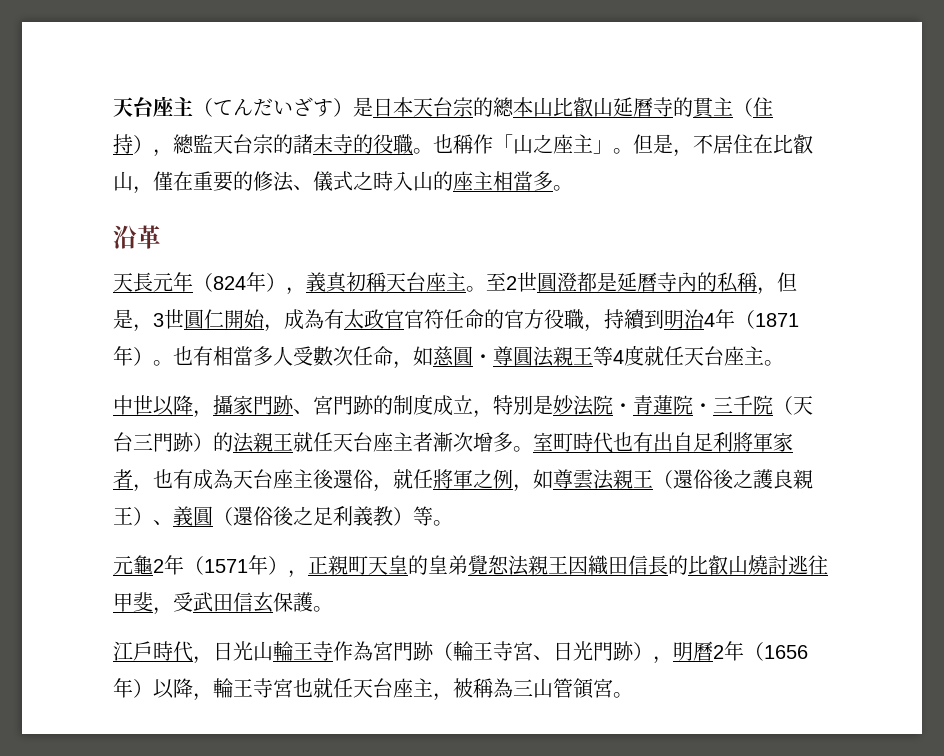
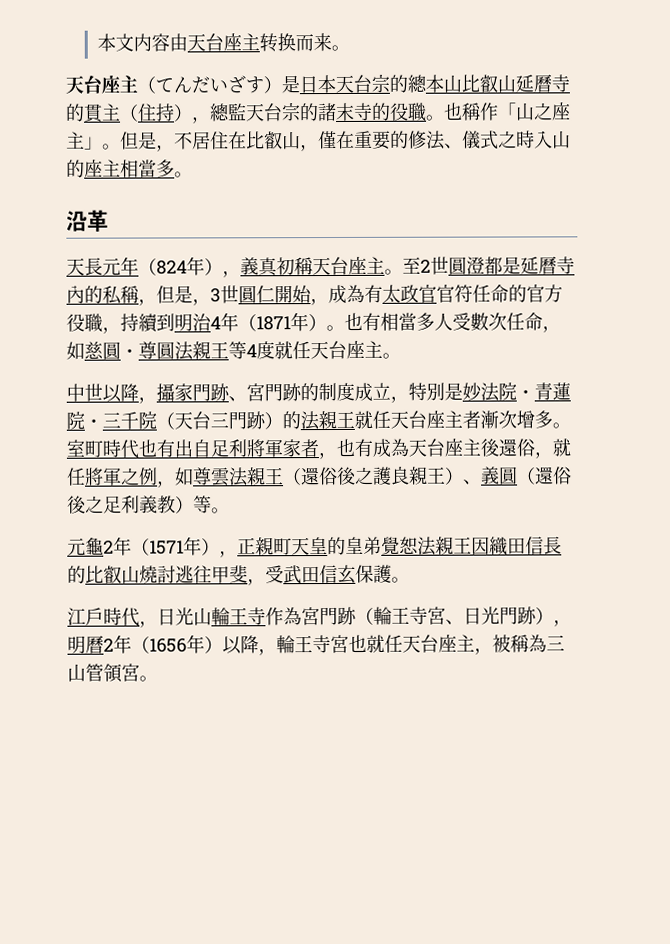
+ 本文内容由天台座主转换而来。

